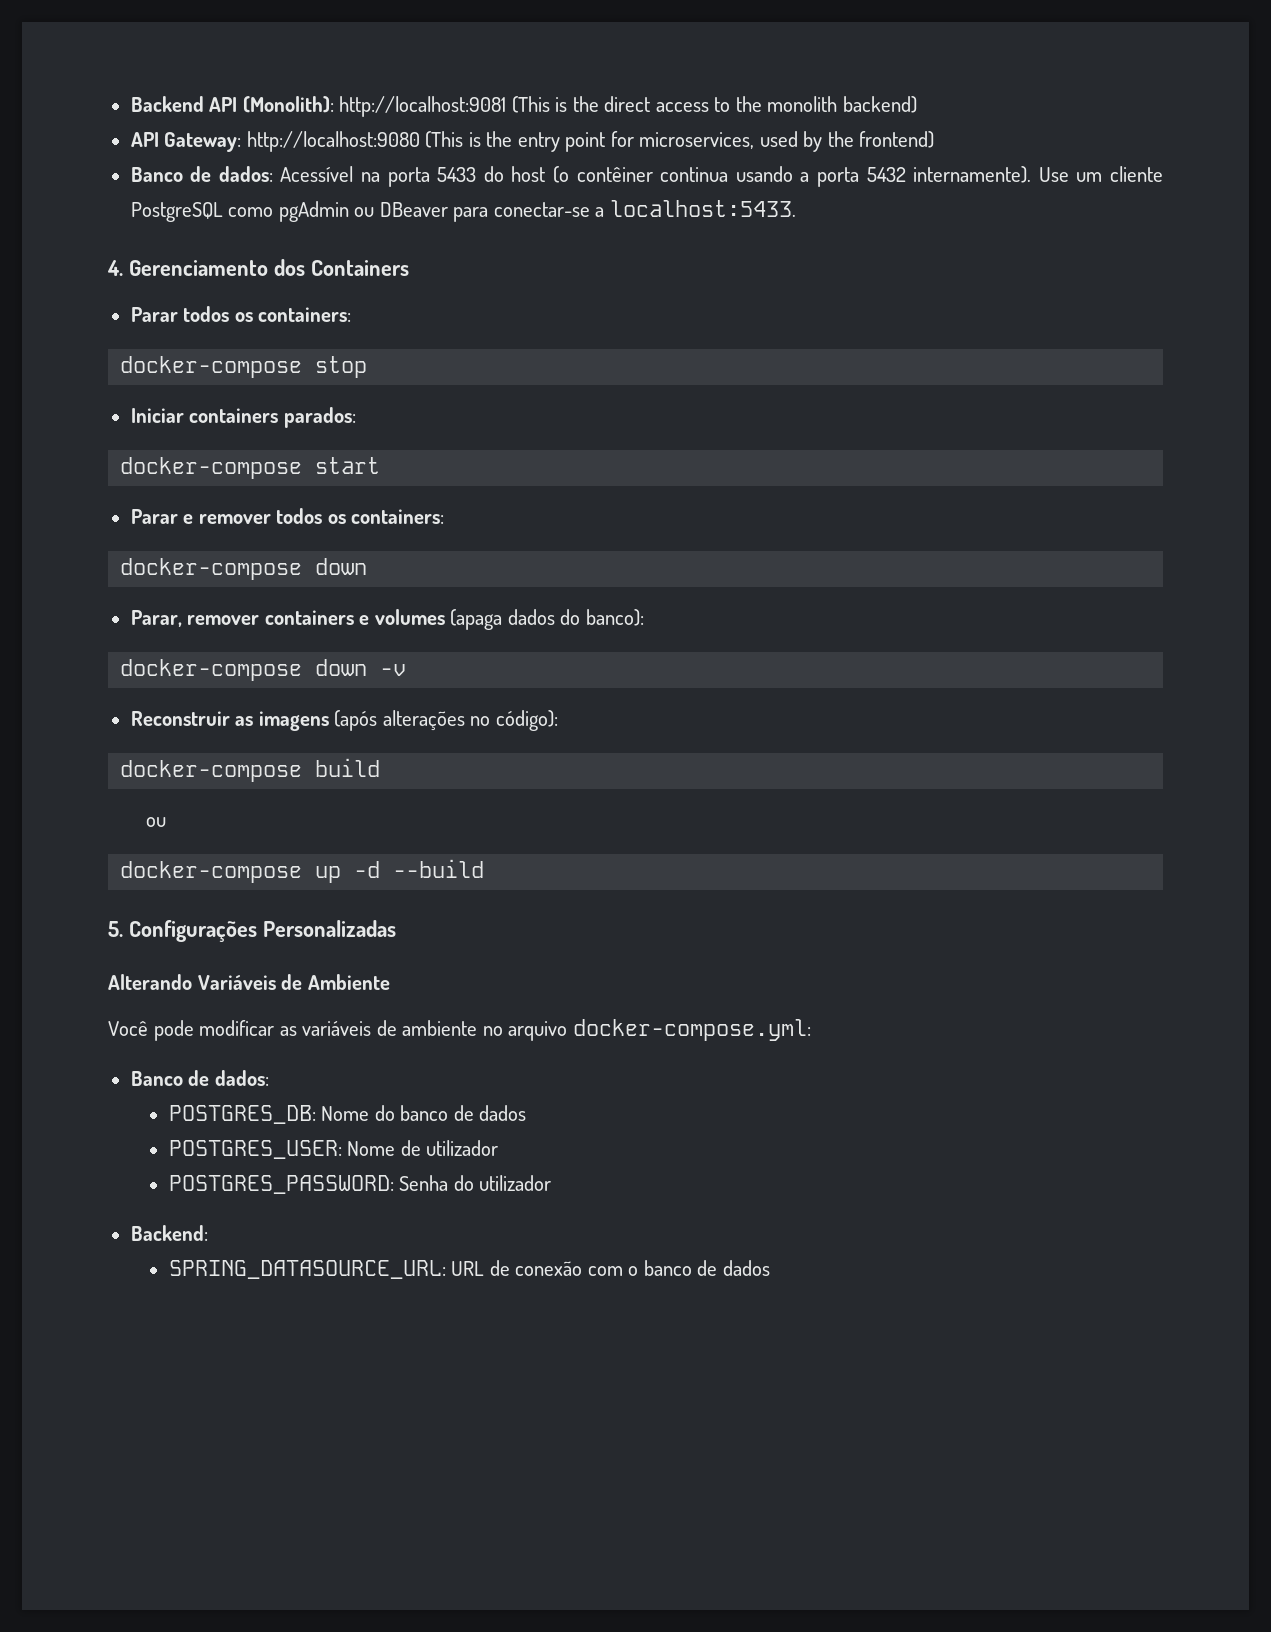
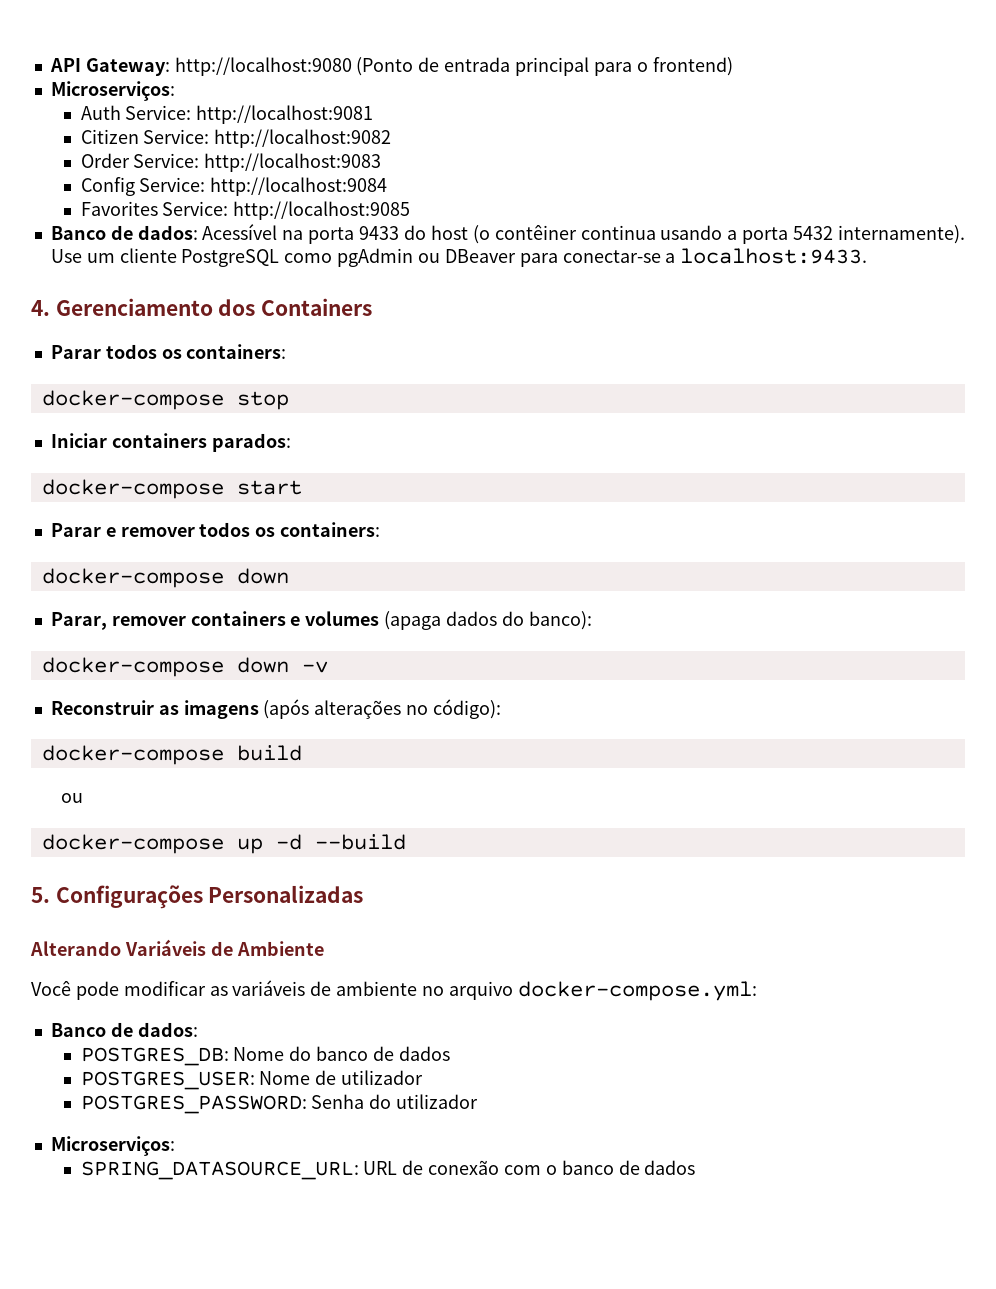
- Backend API (Monolith): http://localhost:9081 (This is the direct access to the monolith backend)
- API Gateway: http://localhost:9080 (This is the entry point for microservices, used by the frontend)
+ API Gateway: http://localhost:9080 (Ponto de entrada principal para o frontend)
+ Microserviços:
+ Auth Service: http://localhost:9081
+ Citizen Service: http://localhost:9082
+ Order Service: http://localhost:9083
+ Config Service: http://localhost:9084
+ Favorites Service: http://localhost:9085
- Banco de dados: Acessível na porta 5433 do host (o contêiner continua usando a porta 5432 internamente).
+ Banco de dados: Acessível na porta 9433 do host (o contêiner continua usando a porta 5432 internamente).
- Use um cliente PostgreSQL como pgAdmin ou DBeaver para conectar-se a localhost:5433.
+ Use um cliente PostgreSQL como pgAdmin ou DBeaver para conectar-se a localhost:9433.
  POSTGRES_PASSWORD: Senha do utilizador
- Backend:
+ Microserviços:

